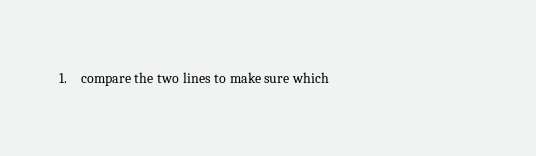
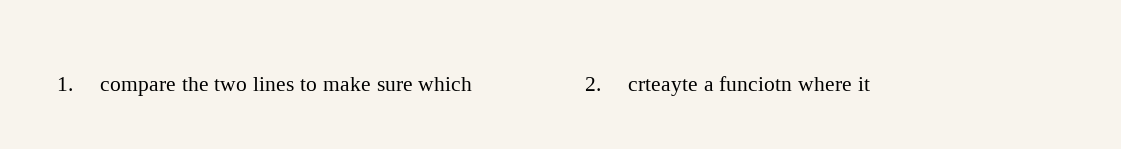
+ 2. crteayte a funciotn where it

